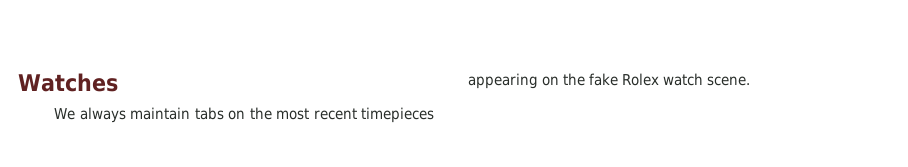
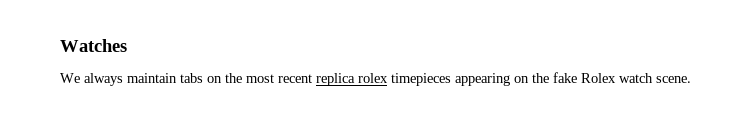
- We always maintain tabs on the most recent timepieces appearing on the fake Rolex watch scene.
+ We always maintain tabs on the most recent replica rolex timepieces appearing on the fake Rolex watch scene.

